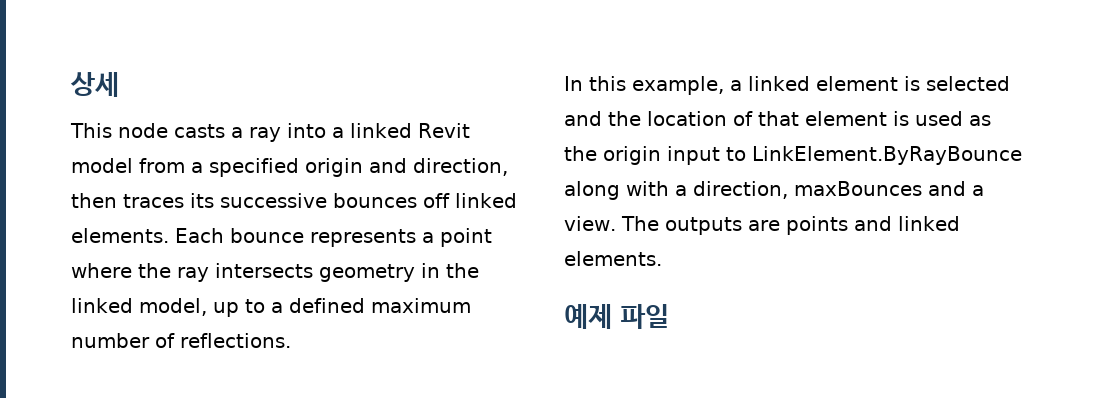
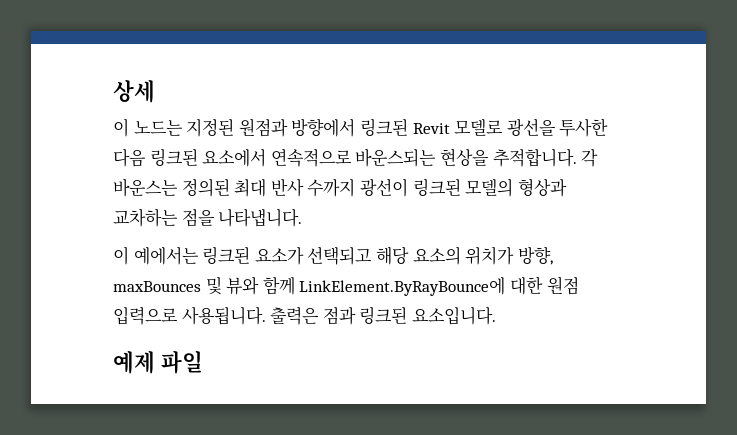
- This node casts a ray into a linked Revit model from a specified origin and direction, then traces its successive bounces off linked elements. Each bounce represents a point where the ray intersects geometry in the linked model, up to a defined maximum number of reflections.
- In this example, a linked element is selected and the location of that element is used as the origin input to LinkElement.ByRayBounce along with a direction, maxBounces and a view. The outputs are points and linked elements.
+ 이 노드는 지정된 원점과 방향에서 링크된 Revit 모델로 광선을 투사한 다음 링크된 요소에서 연속적으로 바운스되는 현상을 추적합니다. 각 바운스는 정의된 최대 반사 수까지 광선이 링크된 모델의 형상과 교차하는 점을 나타냅니다.
+ 이 예에서는 링크된 요소가 선택되고 해당 요소의 위치가 방향, maxBounces 및 뷰와 함께 LinkElement.ByRayBounce에 대한 원점 입력으로 사용됩니다. 출력은 점과 링크된 요소입니다.

